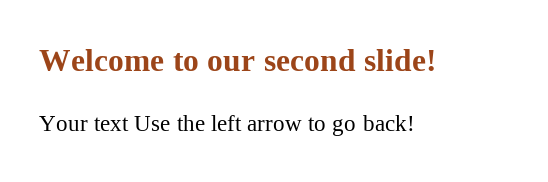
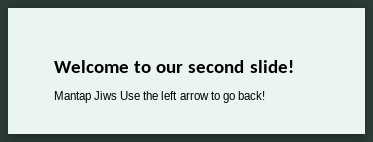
- Your text Use the left arrow to go back!
+ Mantap Jiws Use the left arrow to go back!

